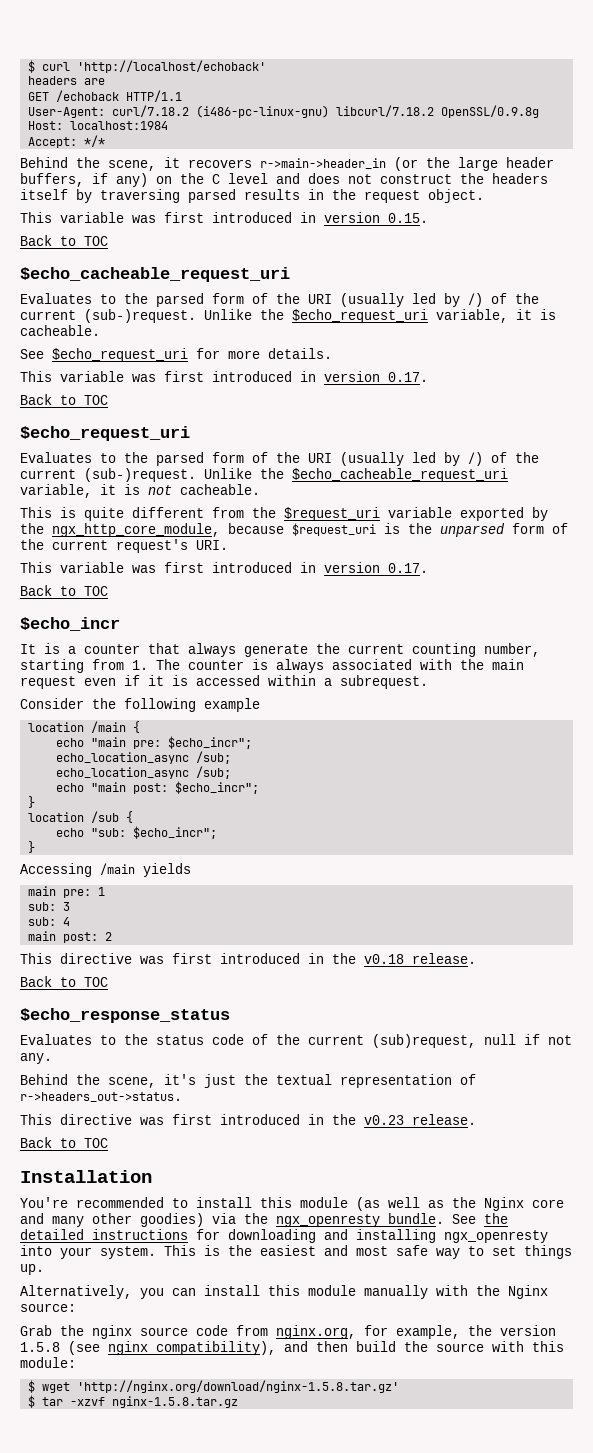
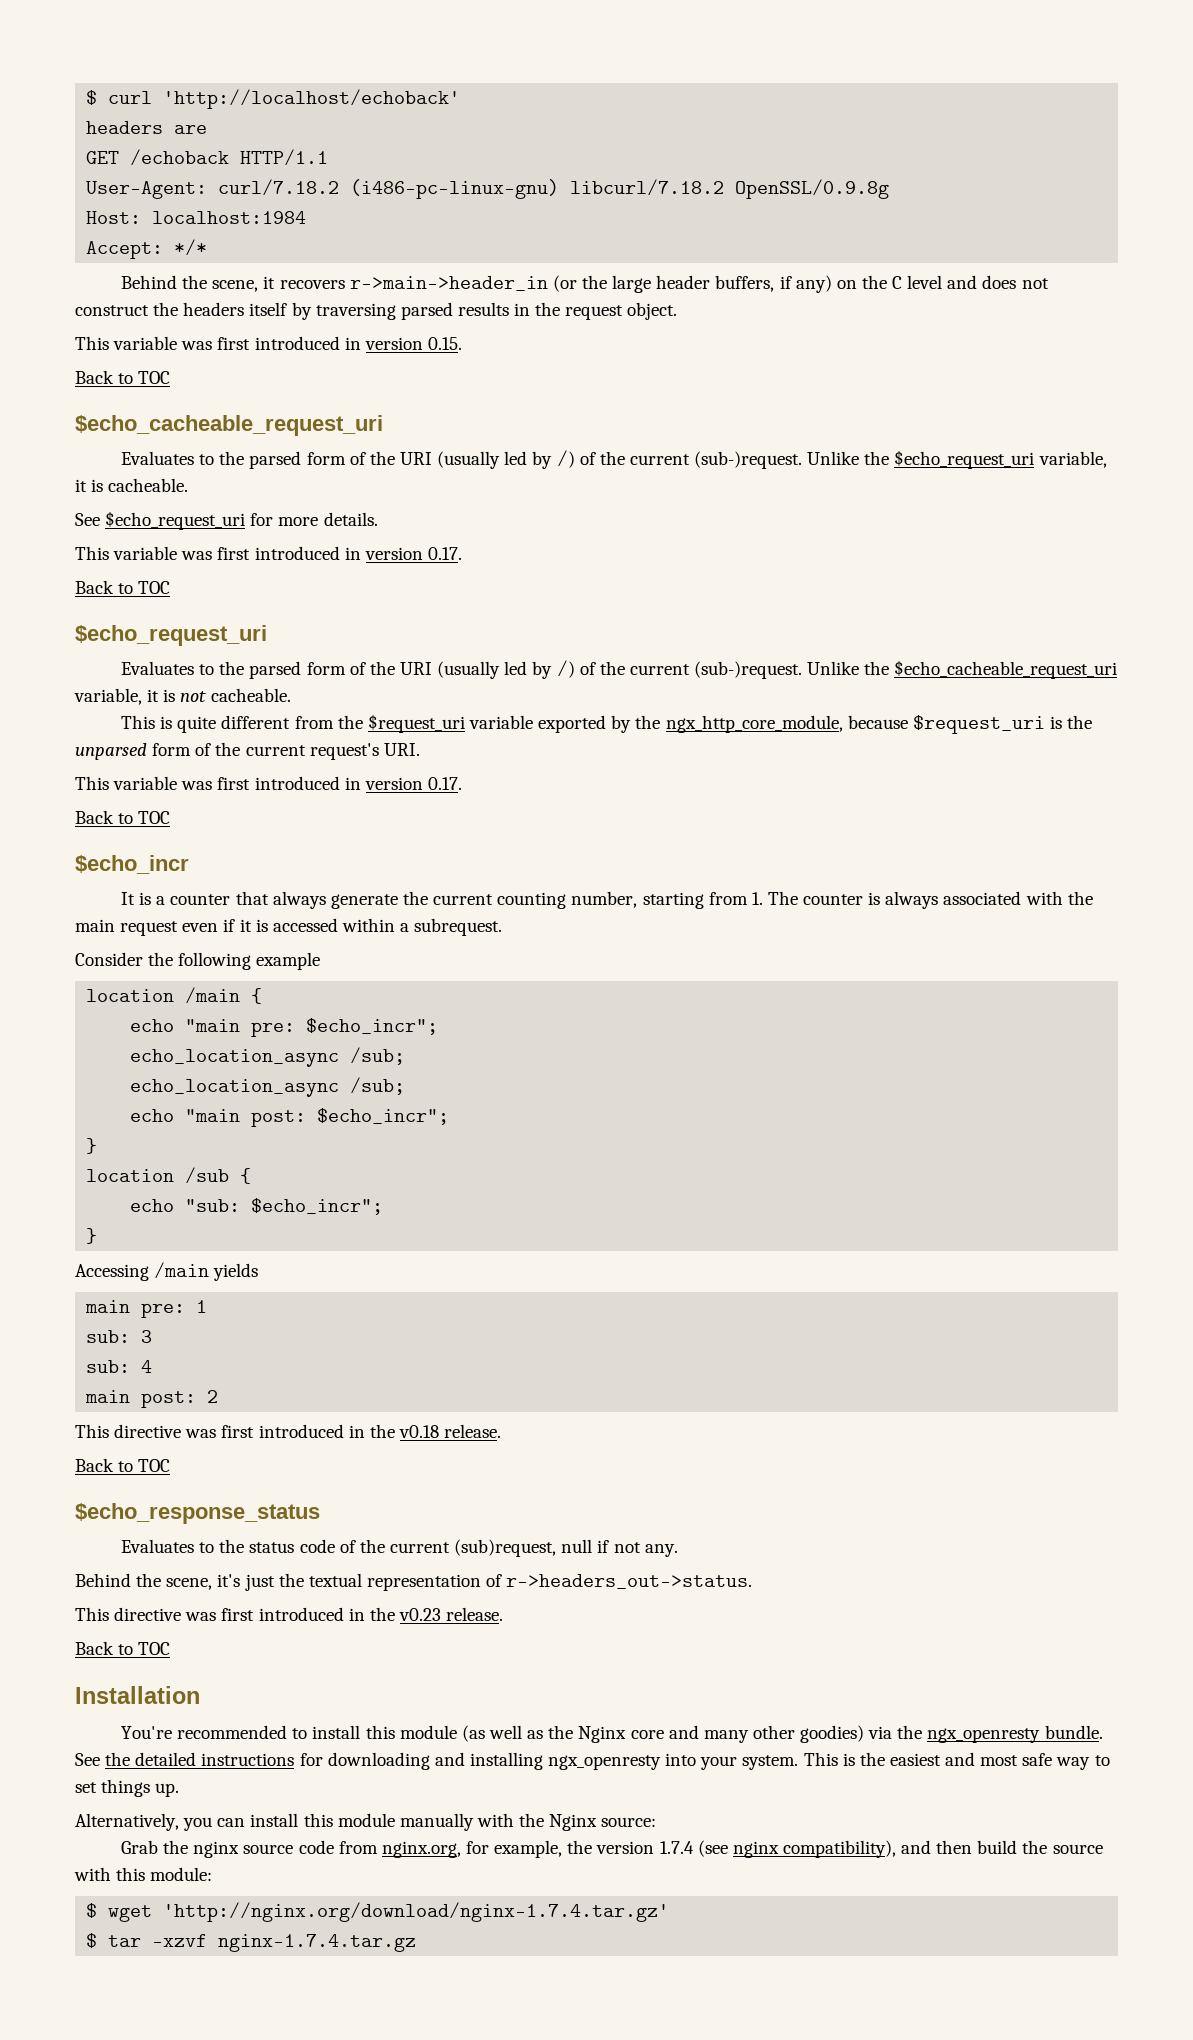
- Grab the nginx source code from nginx.org, for example, the version 1.5.8 (see nginx compatibility), and then build the source with this module:
+ Grab the nginx source code from nginx.org, for example, the version 1.7.4 (see nginx compatibility), and then build the source with this module:
- $ wget 'http://nginx.org/download/nginx-1.5.8.tar.gz'
+ $ wget 'http://nginx.org/download/nginx-1.7.4.tar.gz'
- $ tar -xzvf nginx-1.5.8.tar.gz
+ $ tar -xzvf nginx-1.7.4.tar.gz

